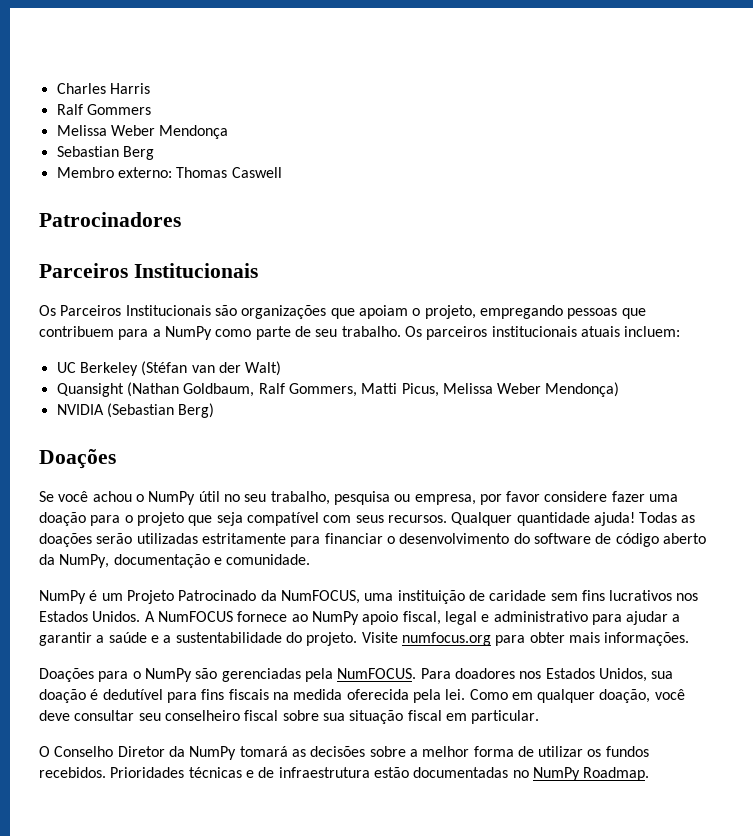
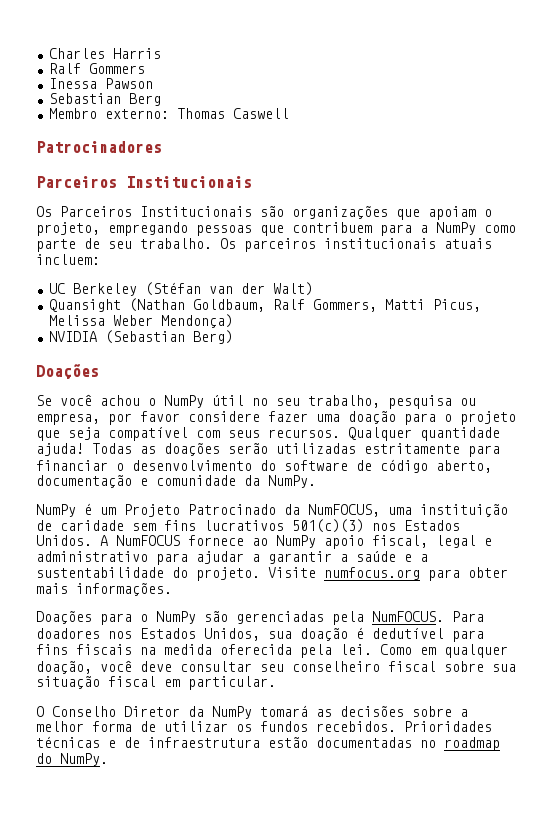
- Melissa Weber Mendonça
+ Inessa Pawson
- Todas as doações serão utilizadas estritamente para financiar o desenvolvimento do software de código aberto da NumPy, documentação e comunidade.
+ Todas as doações serão utilizadas estritamente para financiar o desenvolvimento do software de código aberto, documentação e comunidade da NumPy.
- NumPy é um Projeto Patrocinado da NumFOCUS, uma instituição de caridade sem fins lucrativos nos Estados Unidos.
+ NumPy é um Projeto Patrocinado da NumFOCUS, uma instituição de caridade sem fins lucrativos 501(c)(3) nos Estados Unidos.
- Prioridades técnicas e de infraestrutura estão documentadas no NumPy Roadmap.
+ Prioridades técnicas e de infraestrutura estão documentadas no roadmap do NumPy.

